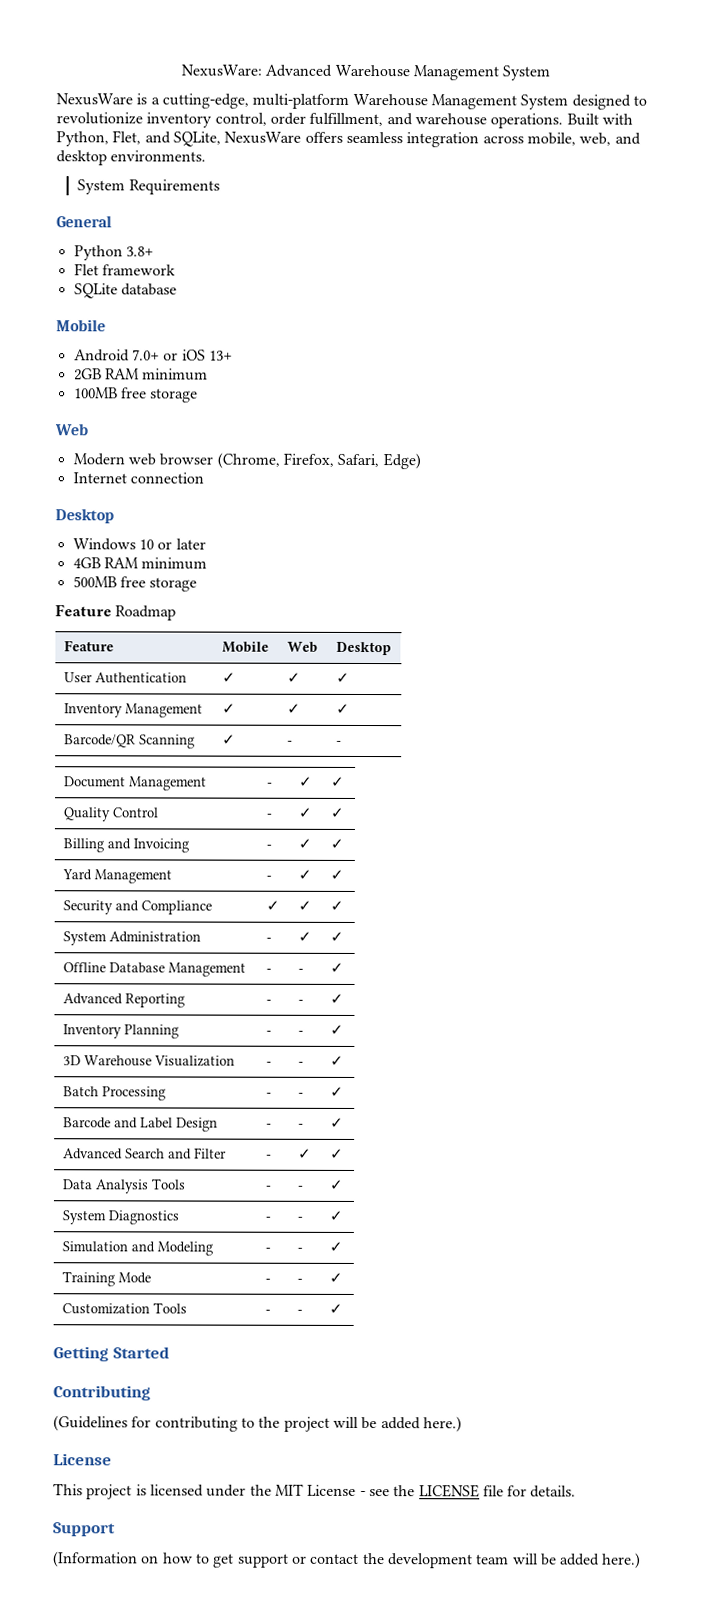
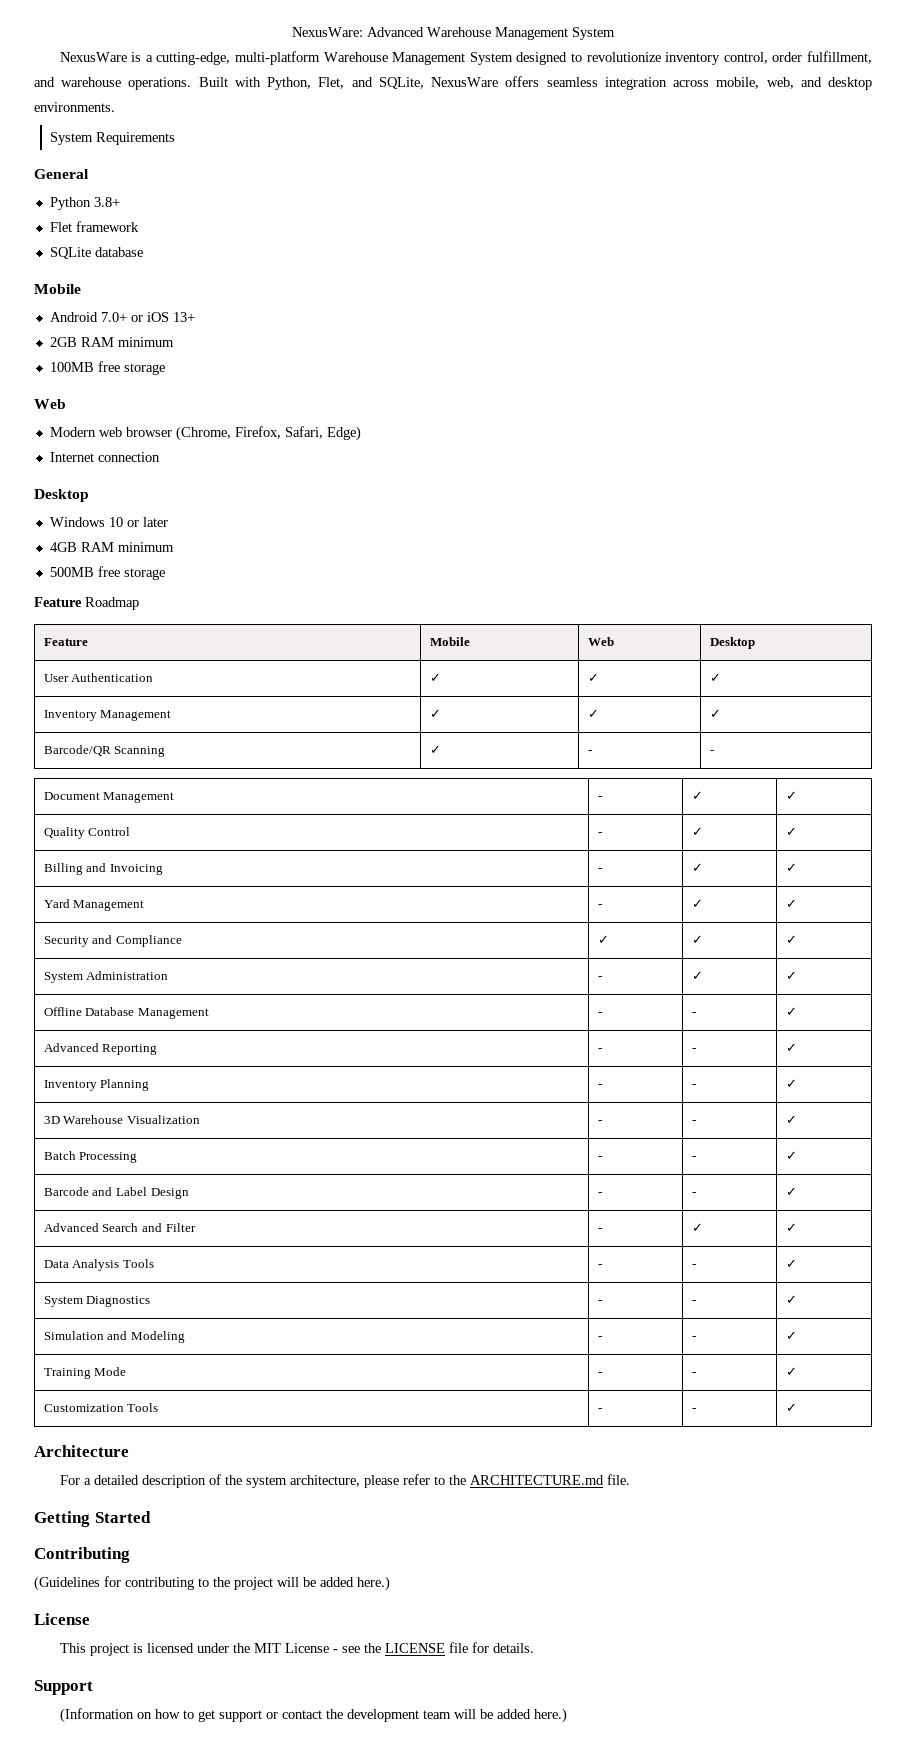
+ Architecture
+ For a detailed description of the system architecture, please refer to the ARCHITECTURE.md file.

